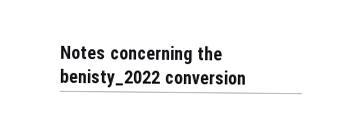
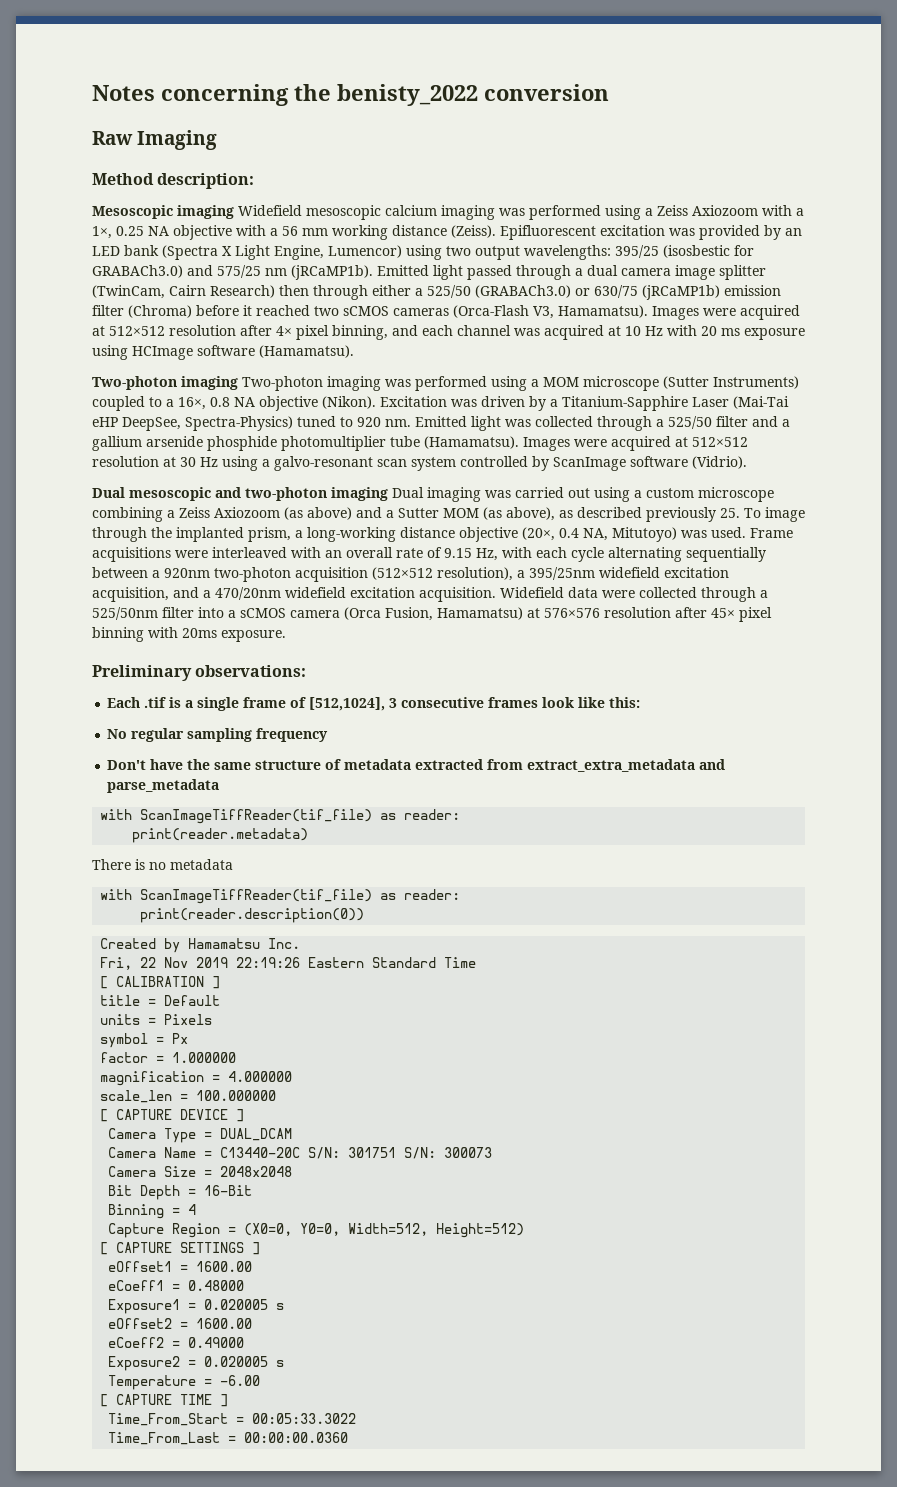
+ Raw Imaging
+ Method description:
+ Mesoscopic imaging Widefield mesoscopic calcium imaging was performed using a Zeiss Axiozoom with a 1×, 0.25 NA objective with a 56 mm working distance (Zeiss). Epifluorescent excitation was provided by an LED bank (Spectra X Light Engine, Lumencor) using two output wavelengths: 395/25 (isosbestic for GRABACh3.0) and 575/25 nm (jRCaMP1b). Emitted light passed through a dual camera image splitter (TwinCam, Cairn Research) then through either a 525/50 (GRABACh3.0) or 630/75 (jRCaMP1b) emission filter (Chroma) before it reached two sCMOS cameras (Orca-Flash V3, Hamamatsu). Images were acquired at 512×512 resolution after 4× pixel binning, and each channel was acquired at 10 Hz with 20 ms exposure using HCImage software (Hamamatsu).
+ Two-photon imaging Two-photon imaging was performed using a MOM microscope (Sutter Instruments) coupled to a 16×, 0.8 NA objective (Nikon). Excitation was driven by a Titanium-Sapphire Laser (Mai-Tai eHP DeepSee, Spectra-Physics) tuned to 920 nm. Emitted light was collected through a 525/50 filter and a gallium arsenide phosphide photomultiplier tube (Hamamatsu). Images were acquired at 512×512 resolution at 30 Hz using a galvo-resonant scan system controlled by ScanImage software (Vidrio).
+ Dual mesoscopic and two-photon imaging Dual imaging was carried out using a custom microscope combining a Zeiss Axiozoom (as above) and a Sutter MOM (as above), as described previously 25. To image through the implanted prism, a long-working distance objective (20×, 0.4 NA, Mitutoyo) was used. Frame acquisitions were interleaved with an overall rate of 9.15 Hz, with each cycle alternating sequentially between a 920nm two-photon acquisition (512×512 resolution), a 395/25nm widefield excitation acquisition, and a 470/20nm widefield excitation acquisition. Widefield data were collected through a 525/50nm filter into a sCMOS camera (Orca Fusion, Hamamatsu) at 576×576 resolution after 45× pixel binning with 20ms exposure.
+ Preliminary observations:
+ Each .tif is a single frame of [512,1024], 3 consecutive frames look like this:
+ No regular sampling frequency
+ Don't have the same structure of metadata extracted from extract_extra_metadata and parse_metadata
+ with ScanImageTiffReader(tif_file) as reader:
+ print(reader.metadata)
+ There is no metadata
+ with ScanImageTiffReader(tif_file) as reader:
+ print(reader.description(0))
+ Created by Hamamatsu Inc.
+ Fri, 22 Nov 2019 22:19:26 Eastern Standard Time
+ [ CALIBRATION ]
+ title = Default
+ units = Pixels
+ symbol = Px
+ factor = 1.000000
+ magnification = 4.000000
+ scale_len = 100.000000
+ [ CAPTURE DEVICE ]
+ Camera Type = DUAL_DCAM
+ Camera Name = C13440-20C S/N: 301751 S/N: 300073
+ Camera Size = 2048x2048
+ Bit Depth = 16-Bit
+ Binning = 4
+ Capture Region = (X0=0, Y0=0, Width=512, Height=512)
+ [ CAPTURE SETTINGS ]
+ eOffset1 = 1600.00
+ eCoeff1 = 0.48000
+ Exposure1 = 0.020005 s
+ eOffset2 = 1600.00
+ eCoeff2 = 0.49000
+ Exposure2 = 0.020005 s
+ Temperature = -6.00
+ [ CAPTURE TIME ]
+ Time_From_Start = 00:05:33.3022
+ Time_From_Last = 00:00:00.0360

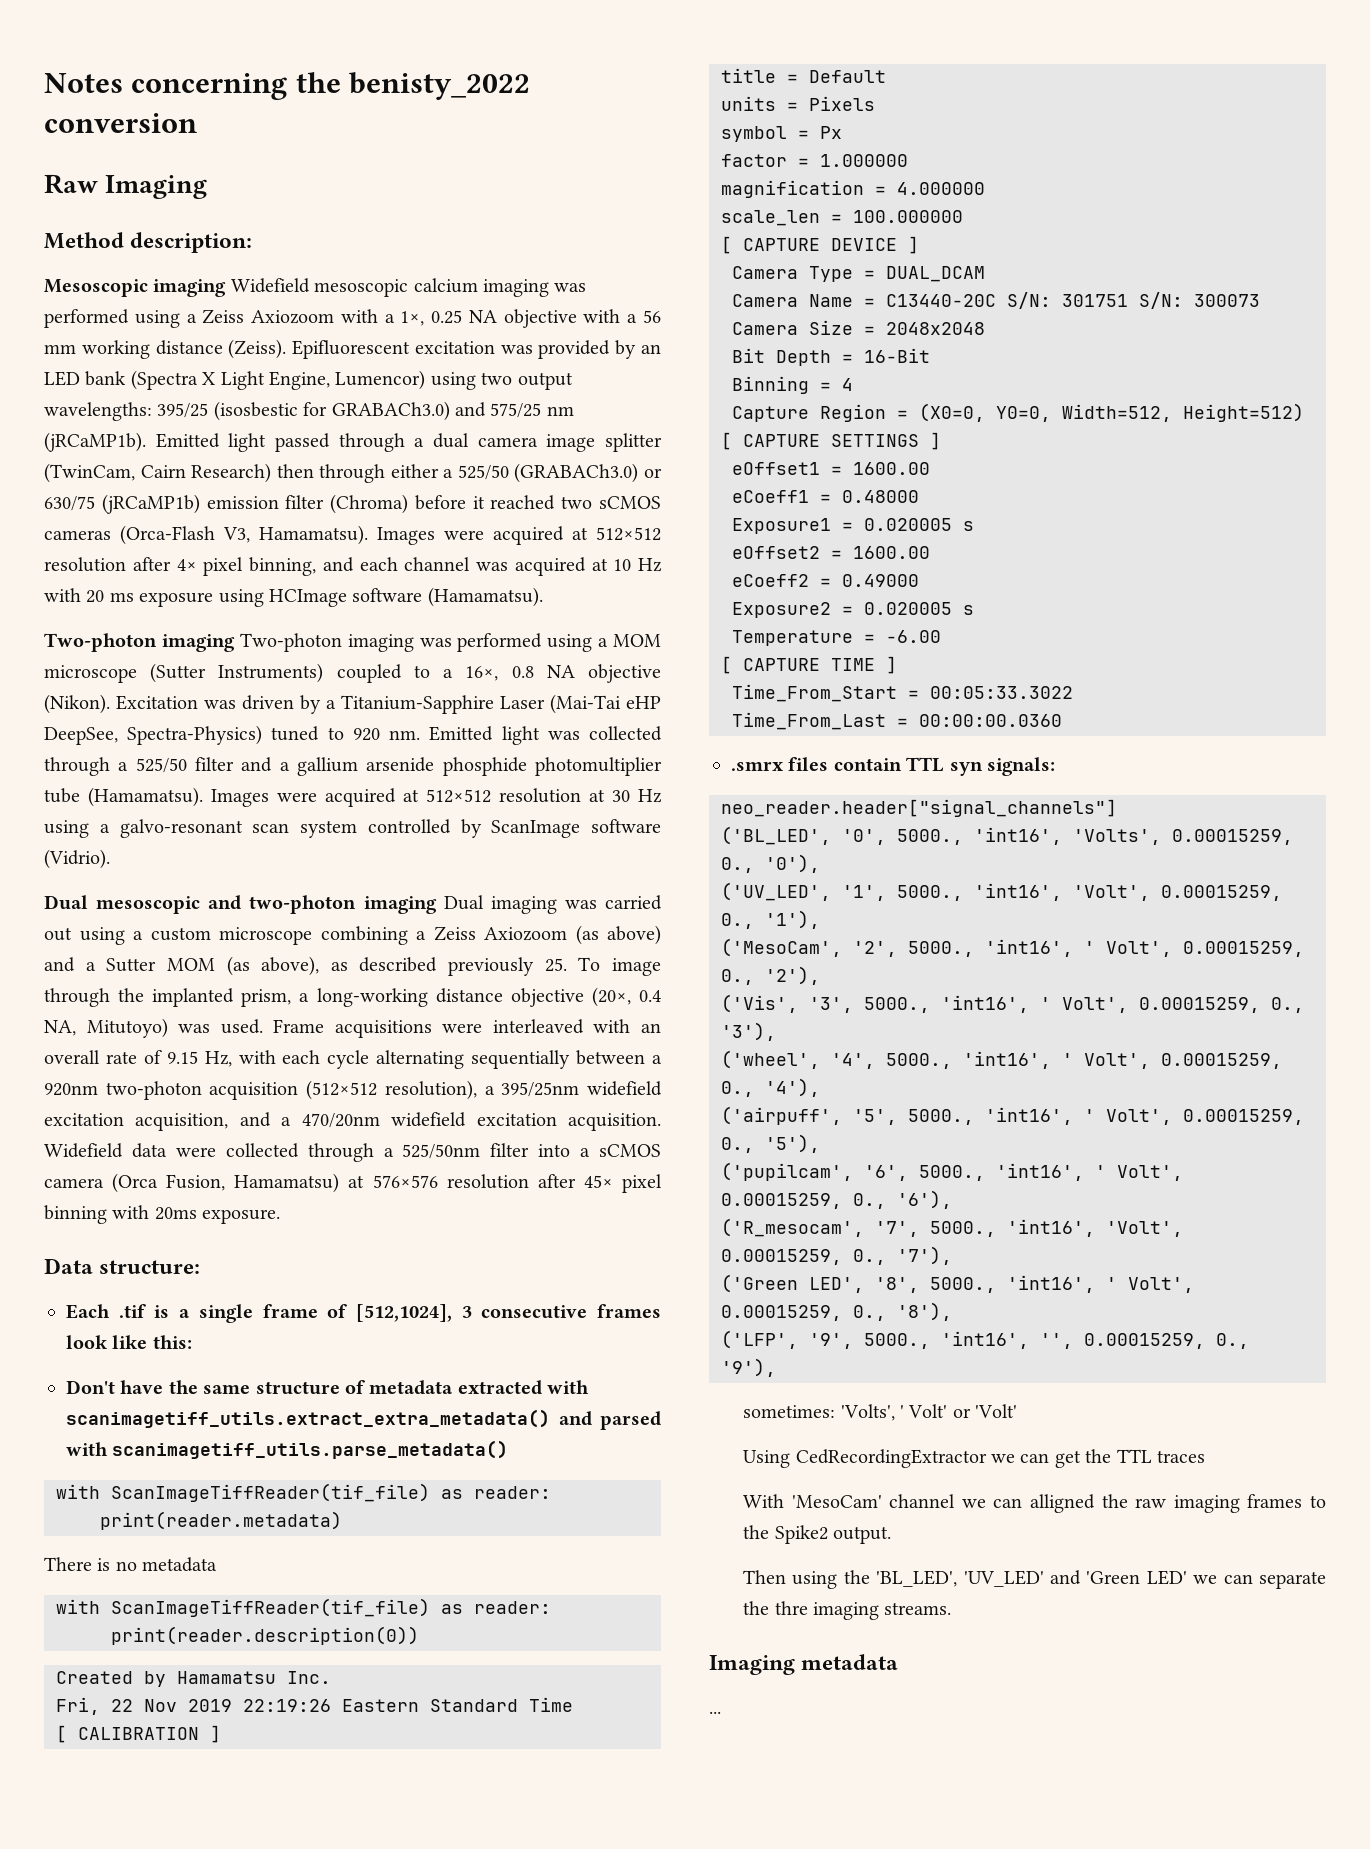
- Preliminary observations:
+ Data structure:
- No regular sampling frequency
- Don't have the same structure of metadata extracted from extract_extra_metadata and parse_metadata
+ Don't have the same structure of metadata extracted with scanimagetiff_utils.extract_extra_metadata() and parsed with scanimagetiff_utils.parse_metadata()
+ .smrx files contain TTL syn signals:
+ neo_reader.header["signal_channels"]
+ ('BL_LED', '0', 5000., 'int16', 'Volts', 0.00015259, 0., '0'),
+ ('UV_LED', '1', 5000., 'int16', 'Volt', 0.00015259, 0., '1'),
+ ('MesoCam', '2', 5000., 'int16', ' Volt', 0.00015259, 0., '2'),
+ ('Vis', '3', 5000., 'int16', ' Volt', 0.00015259, 0., '3'),
+ ('wheel', '4', 5000., 'int16', ' Volt', 0.00015259, 0., '4'),
+ ('airpuff', '5', 5000., 'int16', ' Volt', 0.00015259, 0., '5'),
+ ('pupilcam', '6', 5000., 'int16', ' Volt', 0.00015259, 0., '6'),
+ ('R_mesocam', '7', 5000., 'int16', 'Volt', 0.00015259, 0., '7'),
+ ('Green LED', '8', 5000., 'int16', ' Volt', 0.00015259, 0., '8'),
+ ('LFP', '9', 5000., 'int16', '', 0.00015259, 0., '9'),
+ sometimes: 'Volts', ' Volt' or 'Volt'
+ Using CedRecordingExtractor we can get the TTL traces
+ With 'MesoCam' channel we can alligned the raw imaging frames to the Spike2 output.
+ Then using the 'BL_LED', 'UV_LED' and 'Green LED' we can separate the thre imaging streams.
+ Imaging metadata
+ ...

